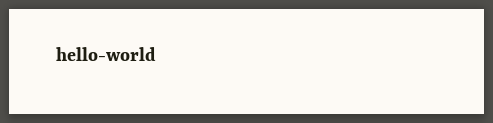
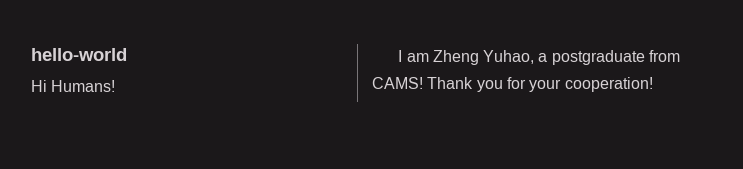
+ Hi Humans!
+ I am Zheng Yuhao, a postgraduate from CAMS! Thank you for your cooperation!

